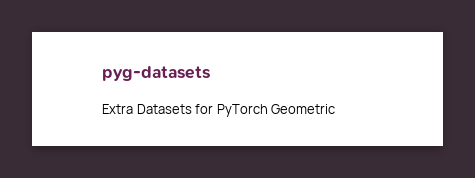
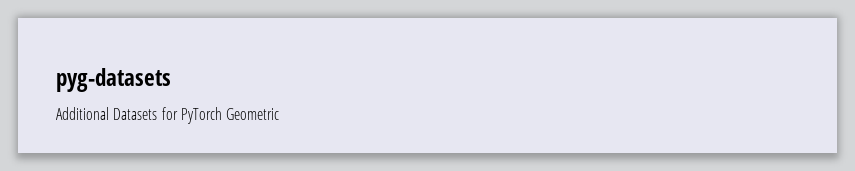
- Extra Datasets for PyTorch Geometric
+ Additional Datasets for PyTorch Geometric

